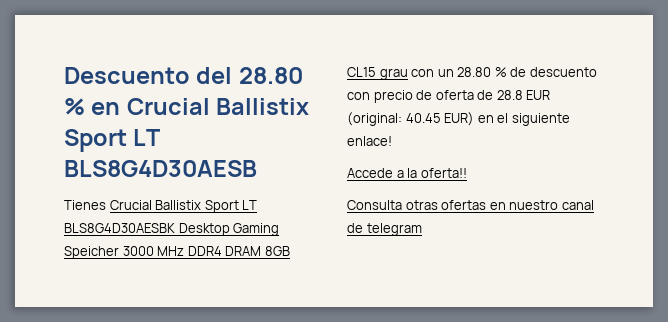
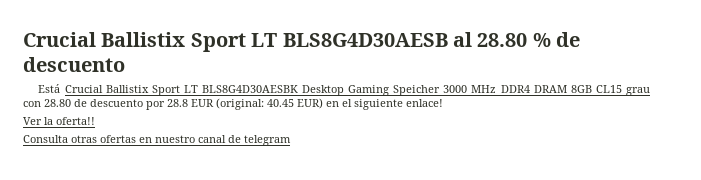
- Descuento del 28.80 % en Crucial Ballistix Sport LT BLS8G4D30AESB
- Tienes Crucial Ballistix Sport LT BLS8G4D30AESBK Desktop Gaming Speicher 3000 MHz DDR4 DRAM 8GB CL15 grau con un 28.80 % de descuento con precio de oferta de 28.8 EUR (original: 40.45 EUR) en el siguiente enlace!
+ Crucial Ballistix Sport LT BLS8G4D30AESB al 28.80 % de descuento
+ Está Crucial Ballistix Sport LT BLS8G4D30AESBK Desktop Gaming Speicher 3000 MHz DDR4 DRAM 8GB CL15 grau con 28.80 de descuento por 28.8 EUR (original: 40.45 EUR) en el siguiente enlace!
- Accede a la oferta!!
+ Ver la oferta!!

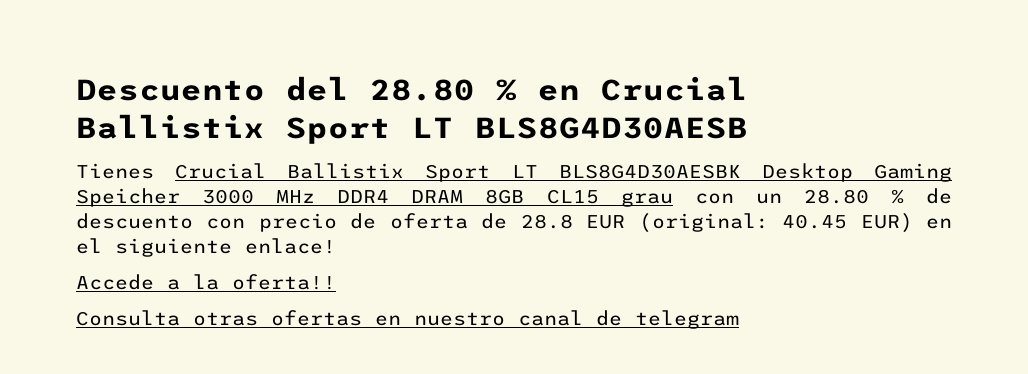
- Crucial Ballistix Sport LT BLS8G4D30AESB al 28.80 % de descuento
- Está Crucial Ballistix Sport LT BLS8G4D30AESBK Desktop Gaming Speicher 3000 MHz DDR4 DRAM 8GB CL15 grau con 28.80 de descuento por 28.8 EUR (original: 40.45 EUR) en el siguiente enlace!
+ Descuento del 28.80 % en Crucial Ballistix Sport LT BLS8G4D30AESB
+ Tienes Crucial Ballistix Sport LT BLS8G4D30AESBK Desktop Gaming Speicher 3000 MHz DDR4 DRAM 8GB CL15 grau con un 28.80 % de descuento con precio de oferta de 28.8 EUR (original: 40.45 EUR) en el siguiente enlace!
- Ver la oferta!!
+ Accede a la oferta!!

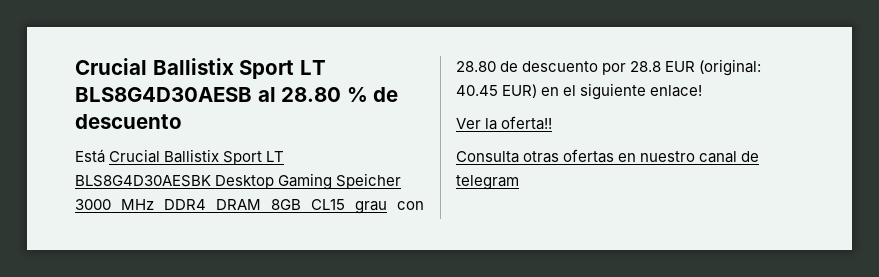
- Descuento del 28.80 % en Crucial Ballistix Sport LT BLS8G4D30AESB
- Tienes Crucial Ballistix Sport LT BLS8G4D30AESBK Desktop Gaming Speicher 3000 MHz DDR4 DRAM 8GB CL15 grau con un 28.80 % de descuento con precio de oferta de 28.8 EUR (original: 40.45 EUR) en el siguiente enlace!
+ Crucial Ballistix Sport LT BLS8G4D30AESB al 28.80 % de descuento
+ Está Crucial Ballistix Sport LT BLS8G4D30AESBK Desktop Gaming Speicher 3000 MHz DDR4 DRAM 8GB CL15 grau con 28.80 de descuento por 28.8 EUR (original: 40.45 EUR) en el siguiente enlace!
- Accede a la oferta!!
+ Ver la oferta!!

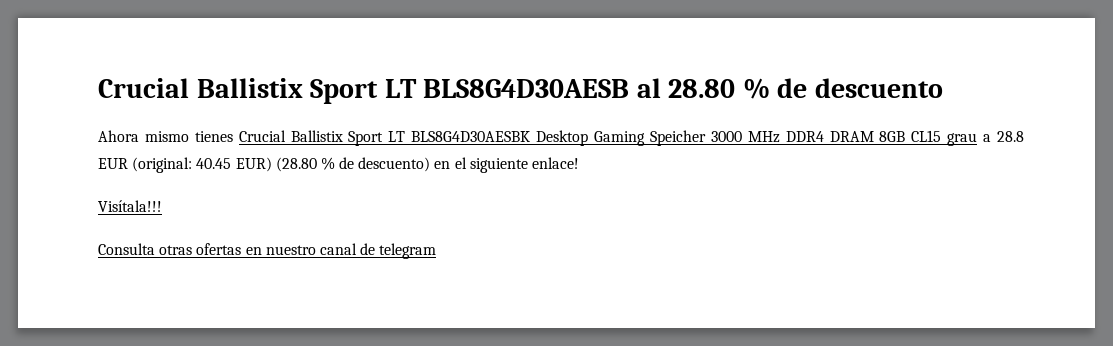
- Está Crucial Ballistix Sport LT BLS8G4D30AESBK Desktop Gaming Speicher 3000 MHz DDR4 DRAM 8GB CL15 grau con 28.80 de descuento por 28.8 EUR (original: 40.45 EUR) en el siguiente enlace!
+ Ahora mismo tienes Crucial Ballistix Sport LT BLS8G4D30AESBK Desktop Gaming Speicher 3000 MHz DDR4 DRAM 8GB CL15 grau a 28.8 EUR (original: 40.45 EUR) (28.80 % de descuento) en el siguiente enlace!
- Ver la oferta!!
+ Visítala!!!

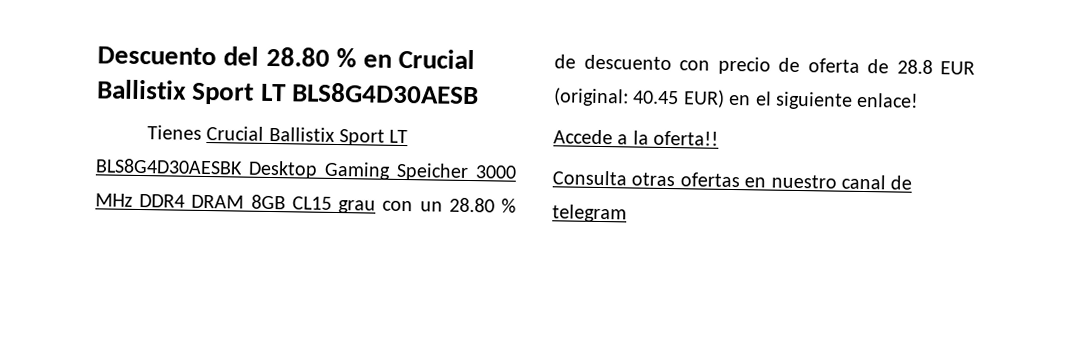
- Crucial Ballistix Sport LT BLS8G4D30AESB al 28.80 % de descuento
- Ahora mismo tienes Crucial Ballistix Sport LT BLS8G4D30AESBK Desktop Gaming Speicher 3000 MHz DDR4 DRAM 8GB CL15 grau a 28.8 EUR (original: 40.45 EUR) (28.80 % de descuento) en el siguiente enlace!
+ Descuento del 28.80 % en Crucial Ballistix Sport LT BLS8G4D30AESB
+ Tienes Crucial Ballistix Sport LT BLS8G4D30AESBK Desktop Gaming Speicher 3000 MHz DDR4 DRAM 8GB CL15 grau con un 28.80 % de descuento con precio de oferta de 28.8 EUR (original: 40.45 EUR) en el siguiente enlace!
- Visítala!!!
+ Accede a la oferta!!

